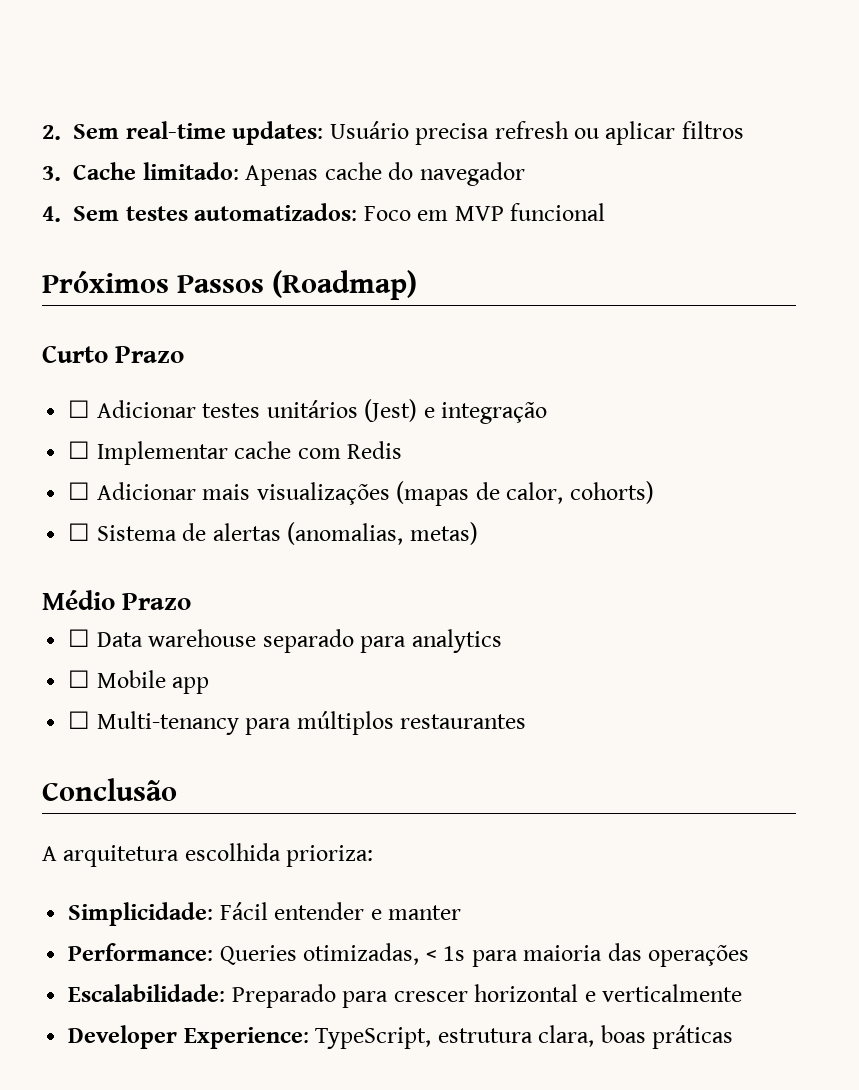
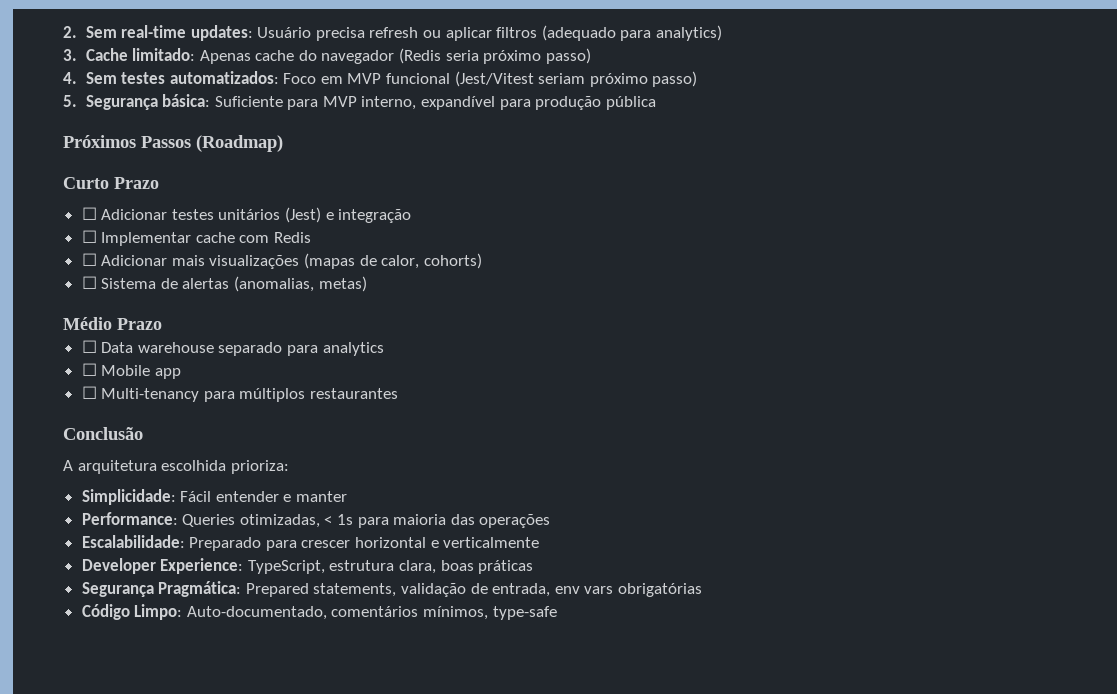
- 2. Sem real-time updates: Usuário precisa refresh ou aplicar filtros
+ 2. Sem real-time updates: Usuário precisa refresh ou aplicar filtros (adequado para analytics)
- 3. Cache limitado: Apenas cache do navegador
+ 3. Cache limitado: Apenas cache do navegador (Redis seria próximo passo)
- 4. Sem testes automatizados: Foco em MVP funcional
+ 4. Sem testes automatizados: Foco em MVP funcional (Jest/Vitest seriam próximo passo)
+ 5. Segurança básica: Suficiente para MVP interno, expandível para produção pública
+ Segurança Pragmática: Prepared statements, validação de entrada, env vars obrigatórias
+ Código Limpo: Auto-documentado, comentários mínimos, type-safe

